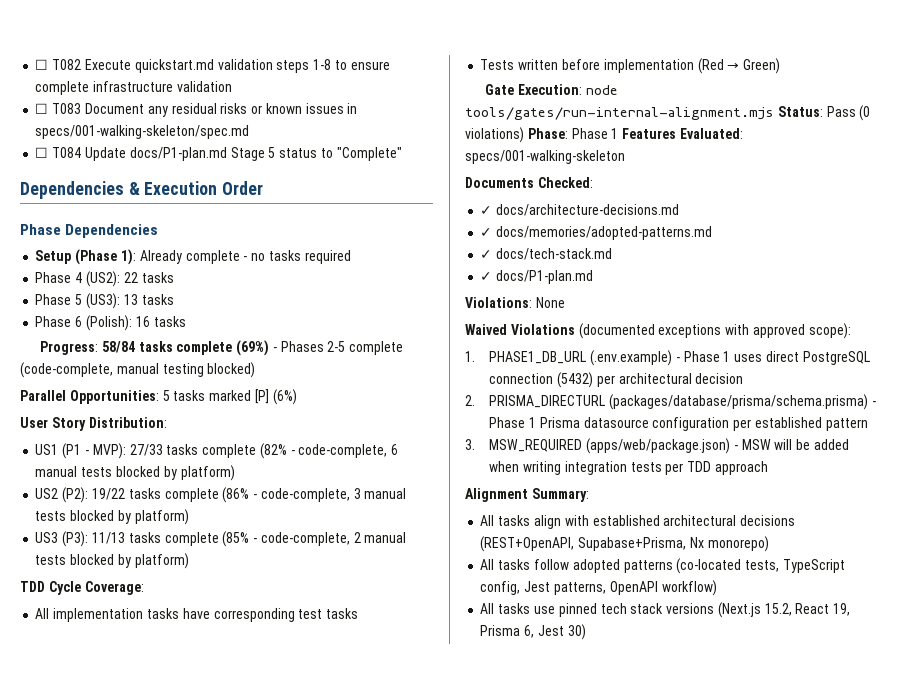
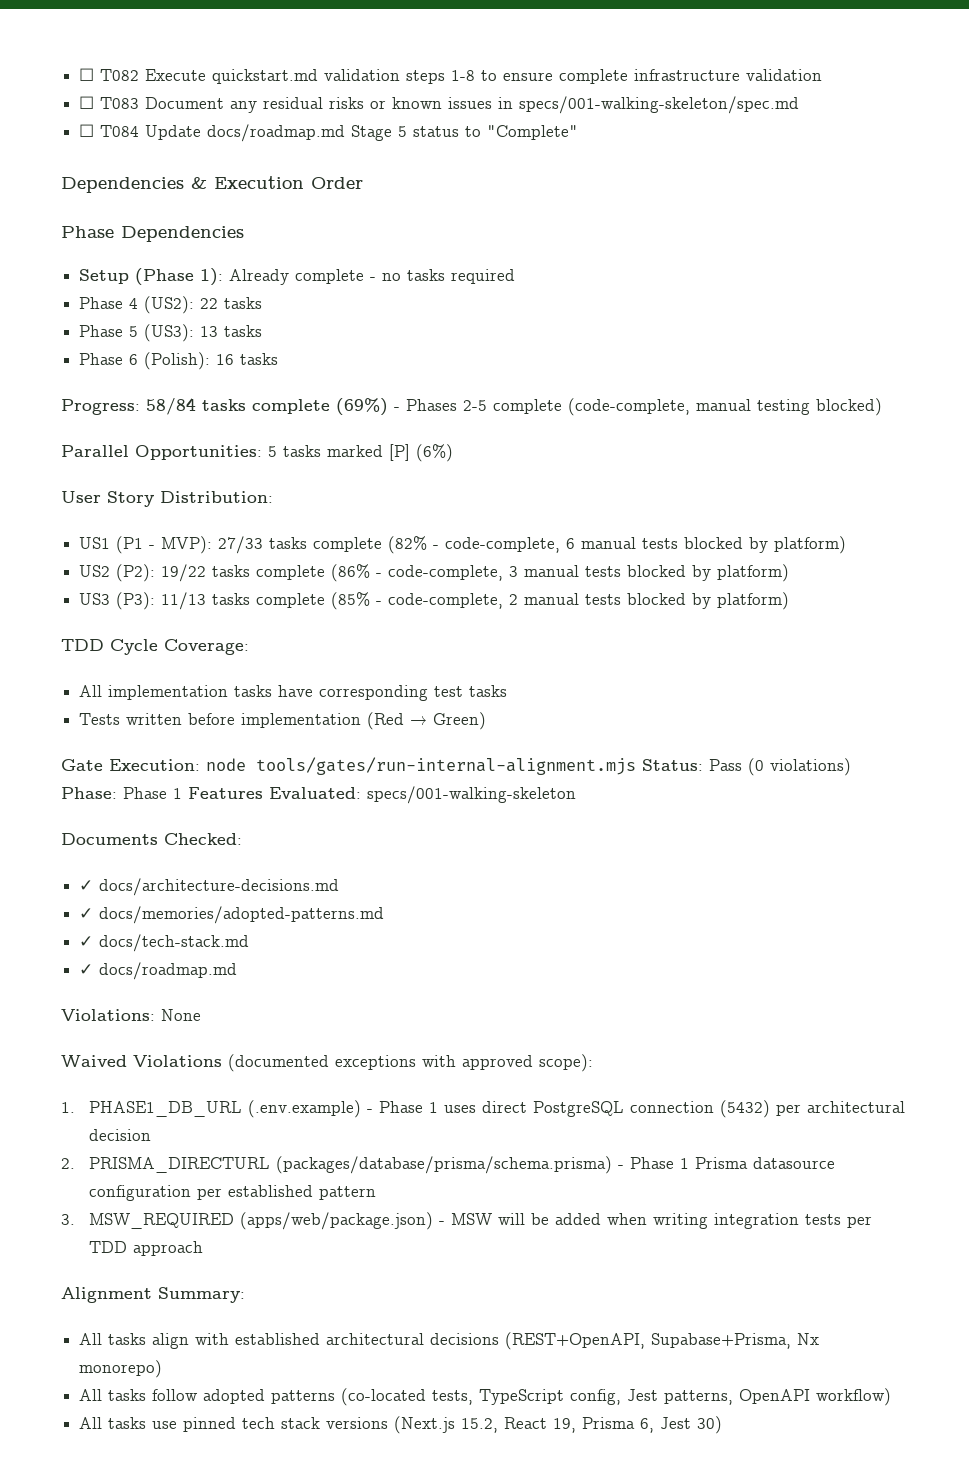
- ☐ T084 Update docs/P1-plan.md Stage 5 status to "Complete"
+ ☐ T084 Update docs/roadmap.md Stage 5 status to "Complete"
- ✓ docs/P1-plan.md
+ ✓ docs/roadmap.md

